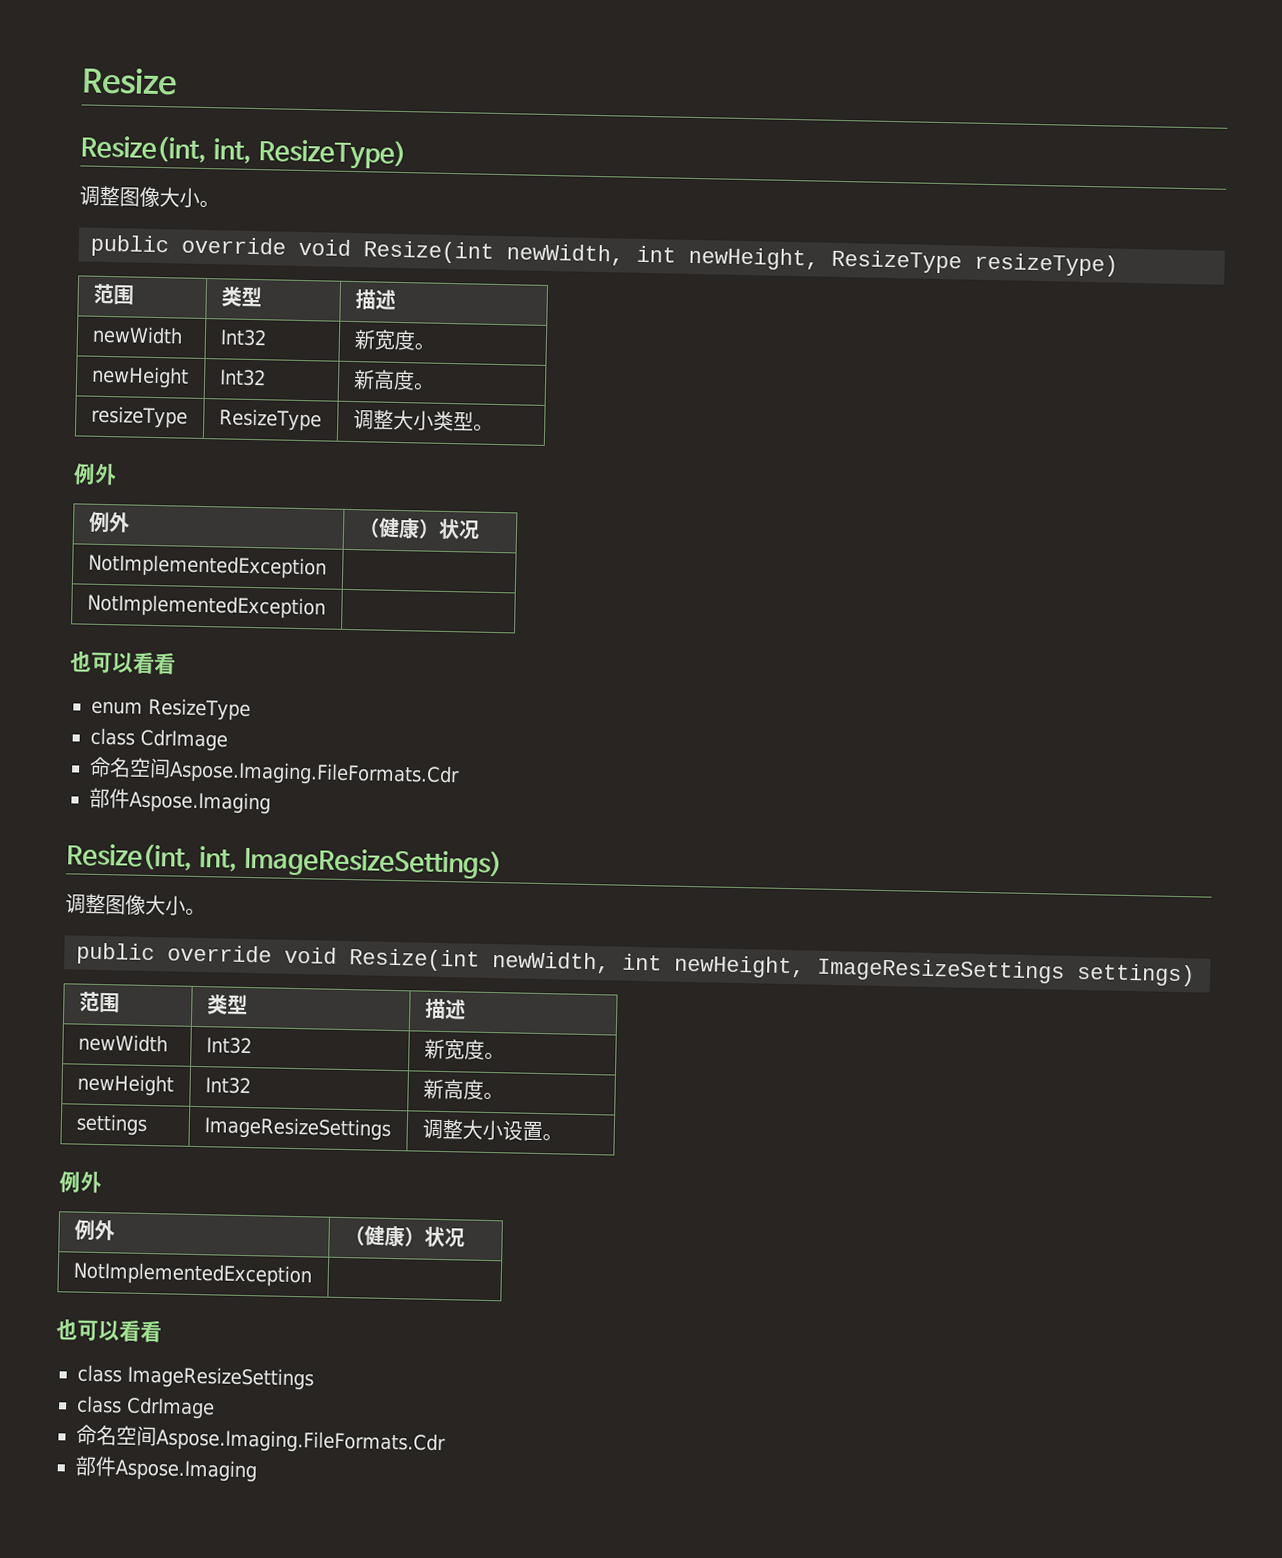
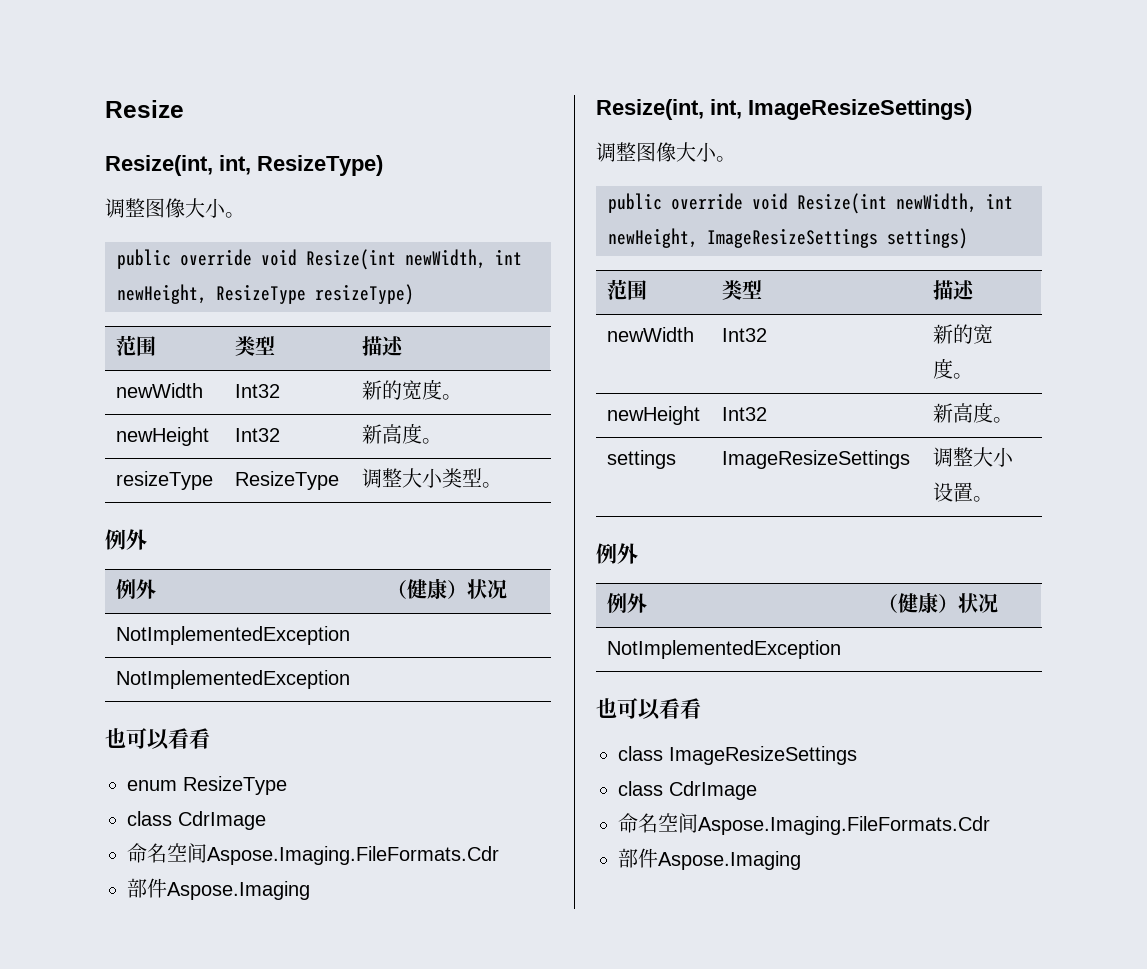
  public override void Resize(int newWidth, int newHeight, ResizeType resizeType)
  范围 | 类型 | 描述
- newWidth | Int32 | 新宽度。
+ newWidth | Int32 | 新的宽度。
  public override void Resize(int newWidth, int newHeight, ImageResizeSettings settings)
  范围 | 类型 | 描述
- newWidth | Int32 | 新宽度。
+ newWidth | Int32 | 新的宽度。

